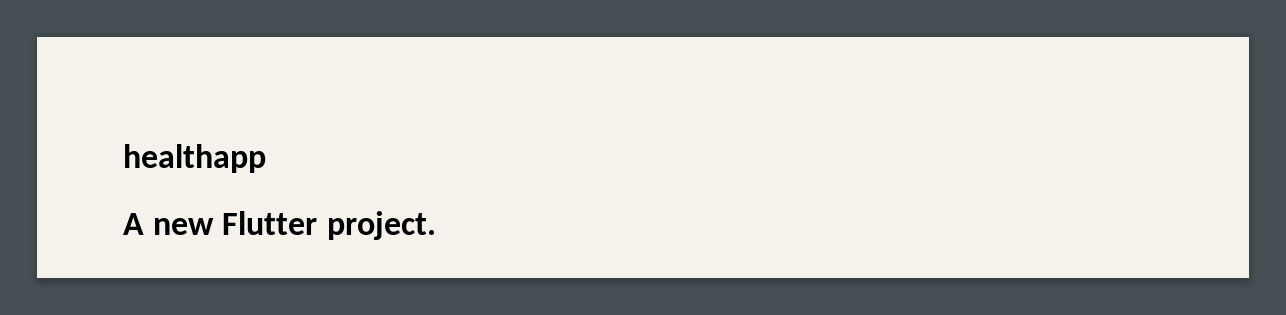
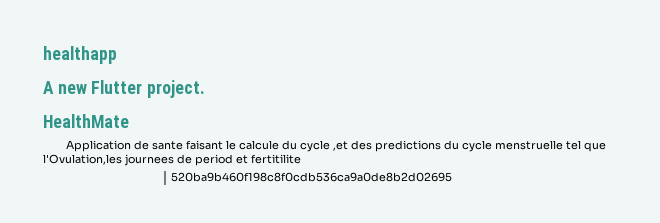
+ HealthMate
+ Application de sante faisant le calcule du cycle ,et des predictions du cycle menstruelle tel que l'Ovulation,les journees de period et fertitilite
+ 520ba9b460f198c8f0cdb536ca9a0de8b2d02695

